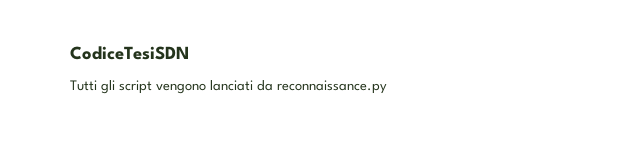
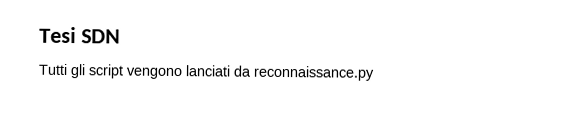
- CodiceTesiSDN
+ Tesi SDN

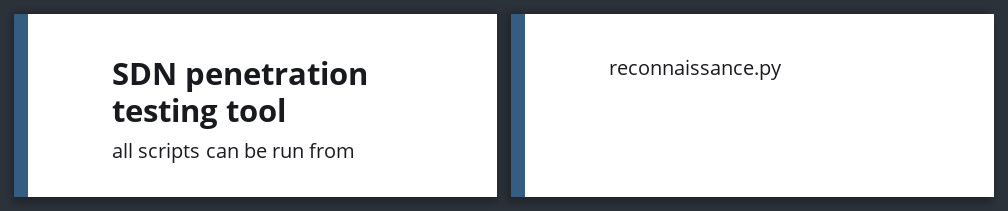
- Tesi SDN
- Tutti gli script vengono lanciati da reconnaissance.py
+ SDN penetration testing tool
+ all scripts can be run from reconnaissance.py

